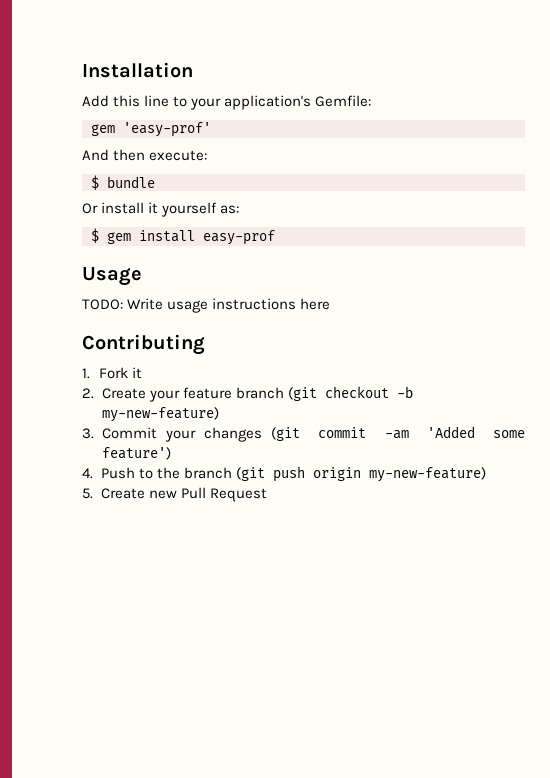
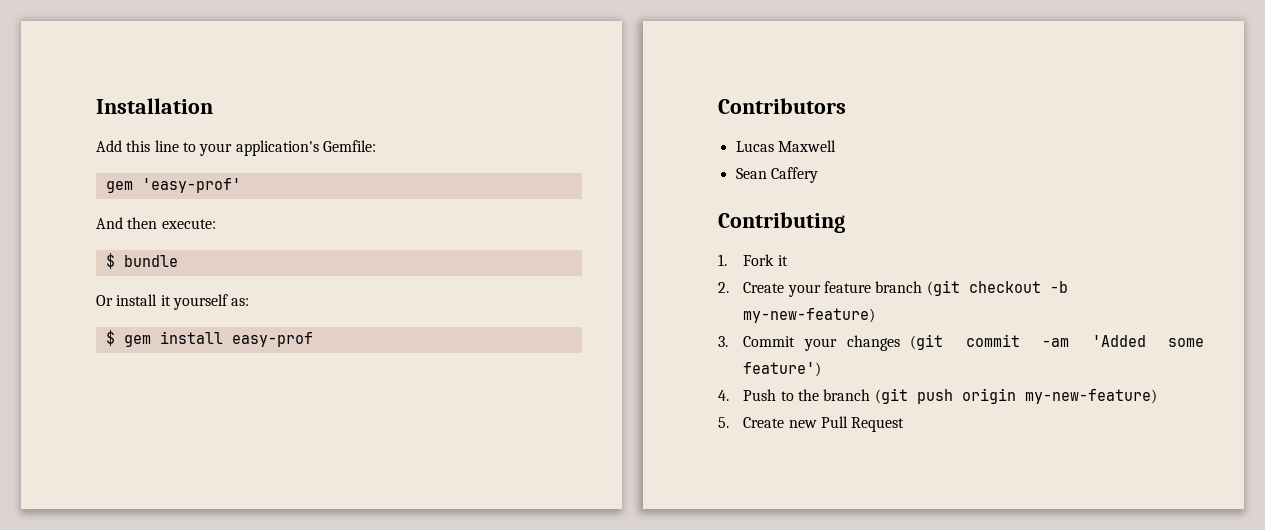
- Usage
- TODO: Write usage instructions here
+ Contributors
+ Lucas Maxwell
+ Sean Caffery

